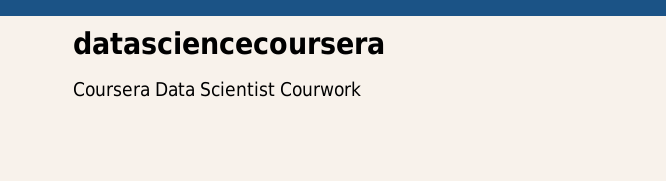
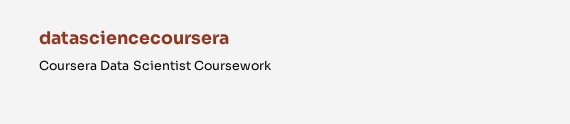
- Coursera Data Scientist Courwork
+ Coursera Data Scientist Coursework

